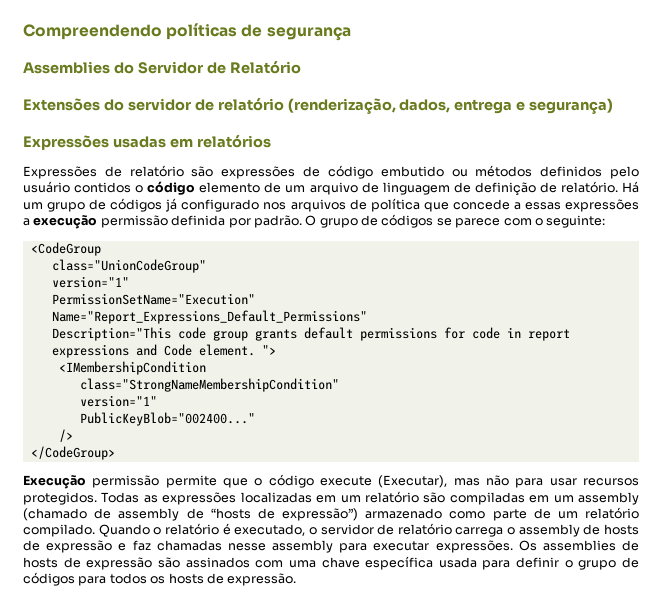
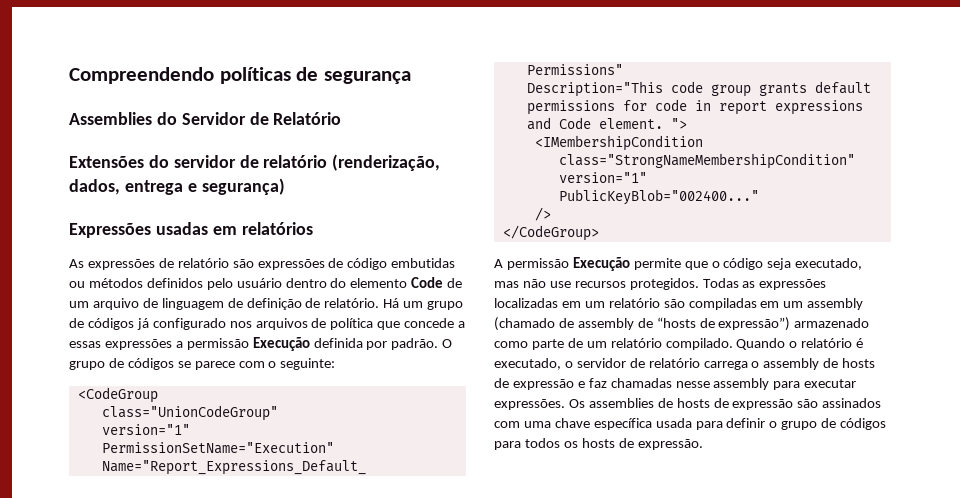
- Expressões de relatório são expressões de código embutido ou métodos definidos pelo usuário contidos o código elemento de um arquivo de linguagem de definição de relatório.
+ As expressões de relatório são expressões de código embutidas ou métodos definidos pelo usuário dentro do elemento Code de um arquivo de linguagem de definição de relatório.
- Há um grupo de códigos já configurado nos arquivos de política que concede a essas expressões a execução permissão definida por padrão.
+ Há um grupo de códigos já configurado nos arquivos de política que concede a essas expressões a permissão Execução definida por padrão.
- Execução permissão permite que o código execute (Executar), mas não para usar recursos protegidos.
+ A permissão Execução permite que o código seja executado, mas não use recursos protegidos.

